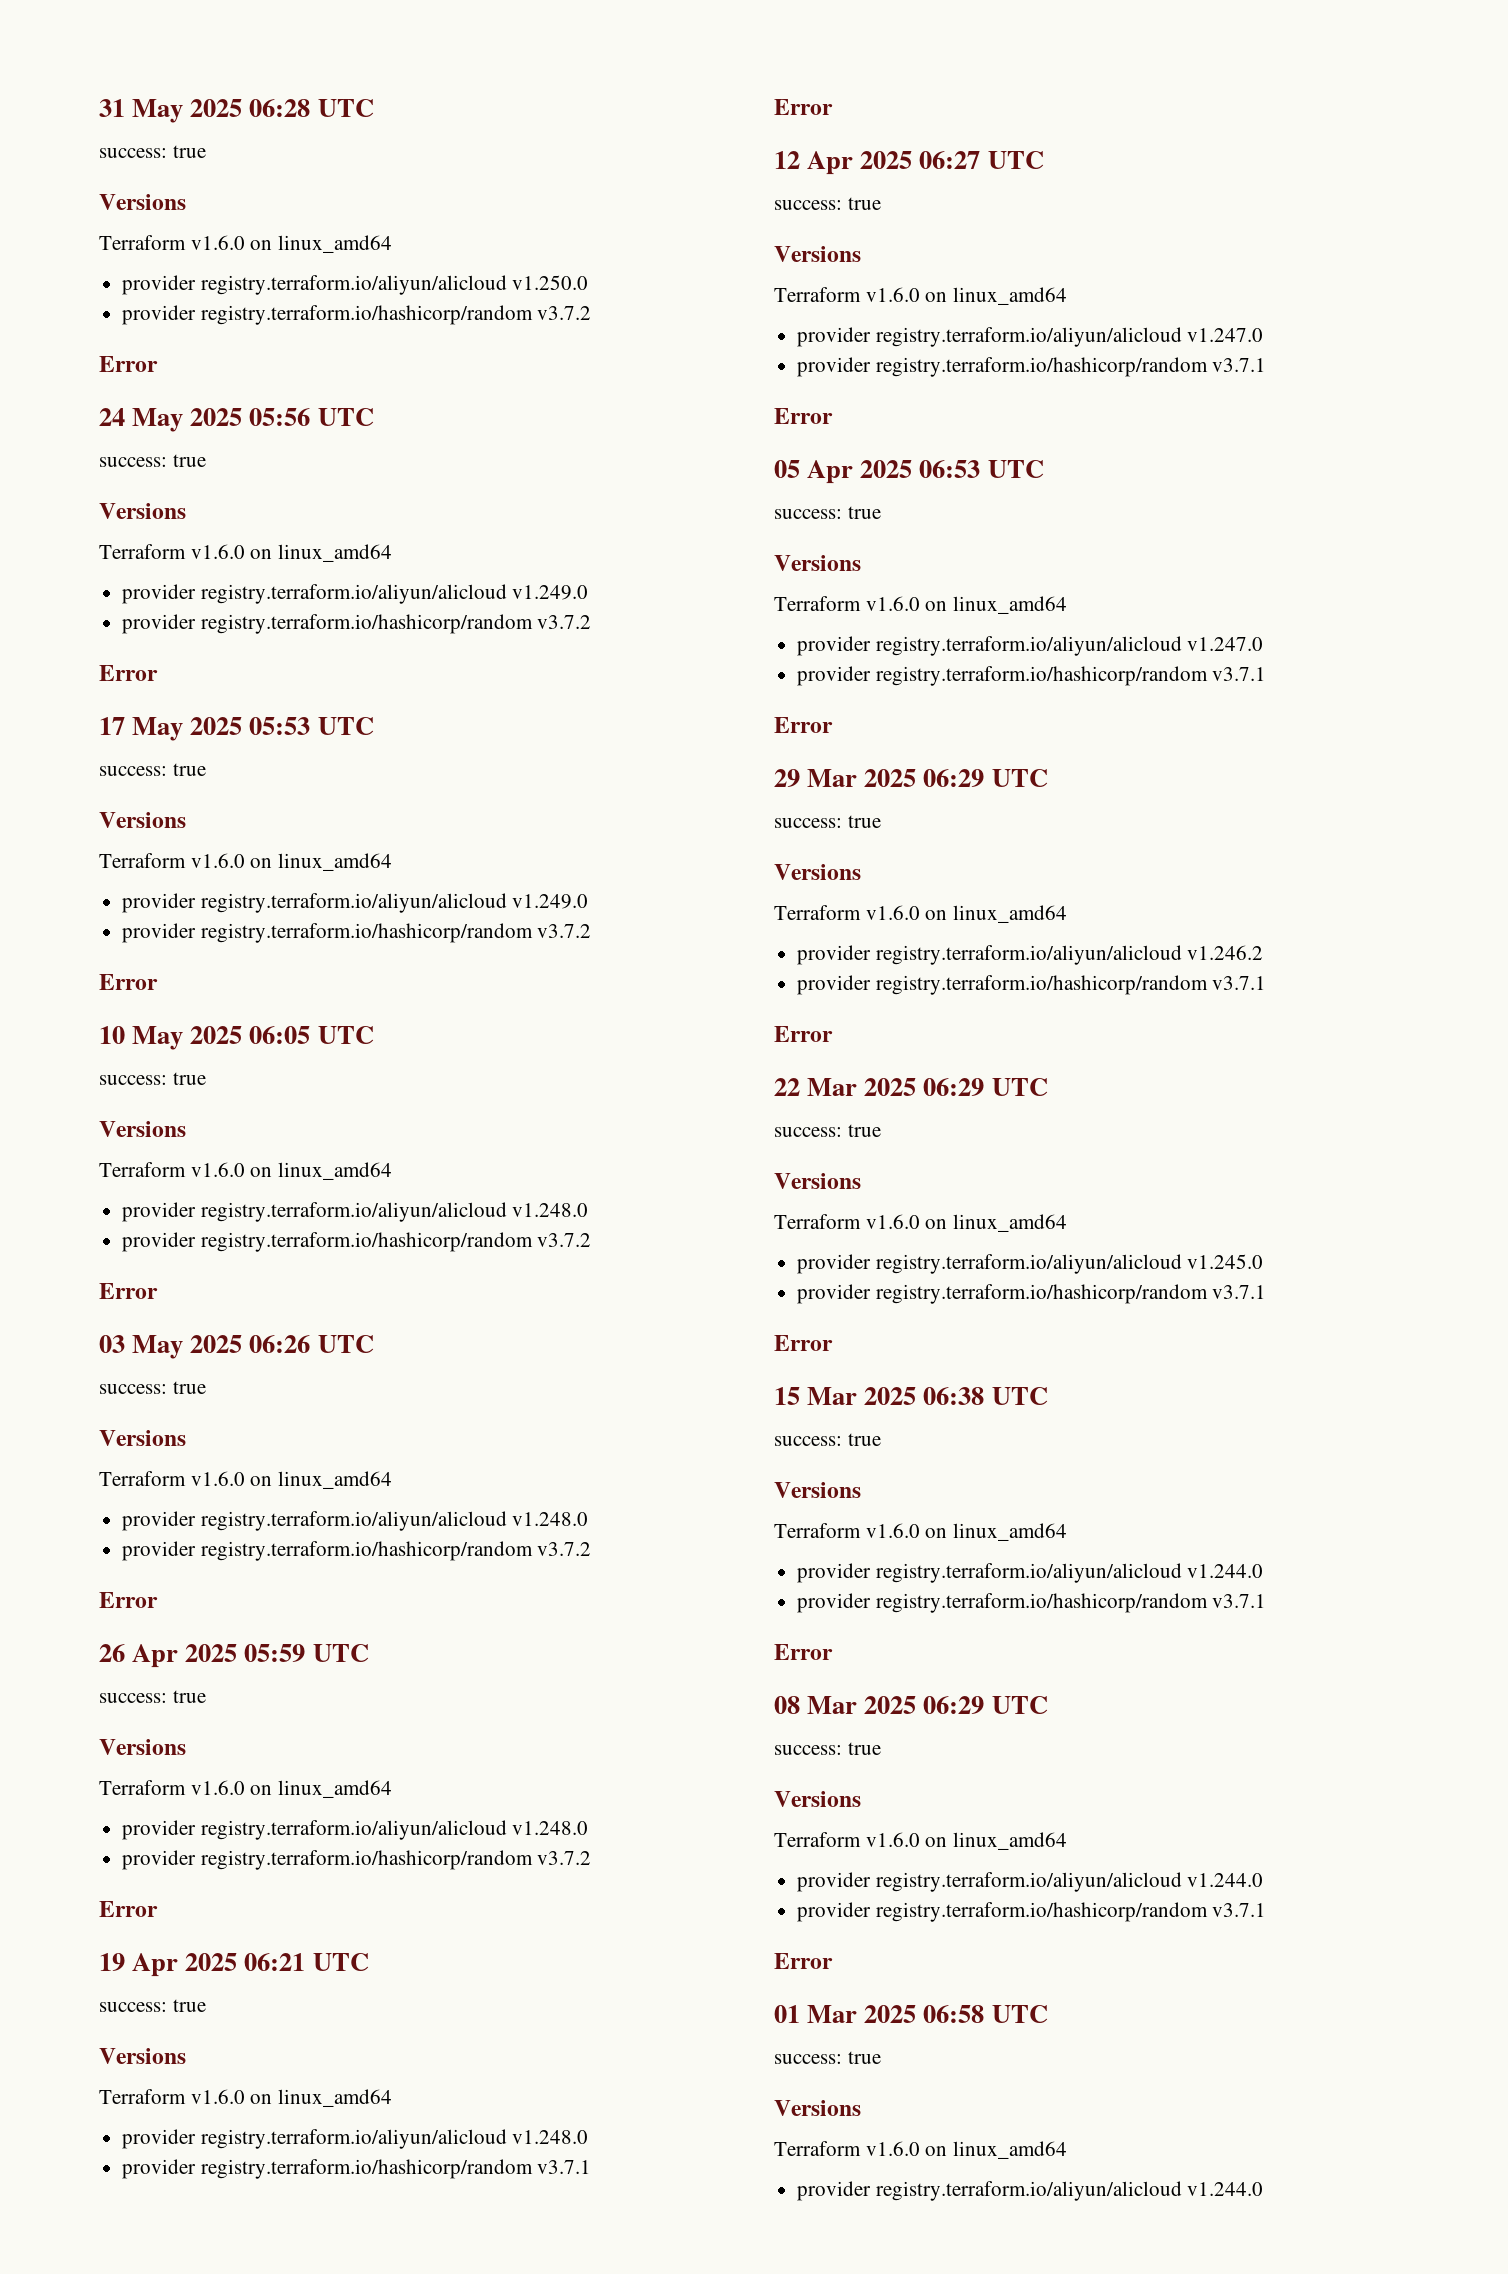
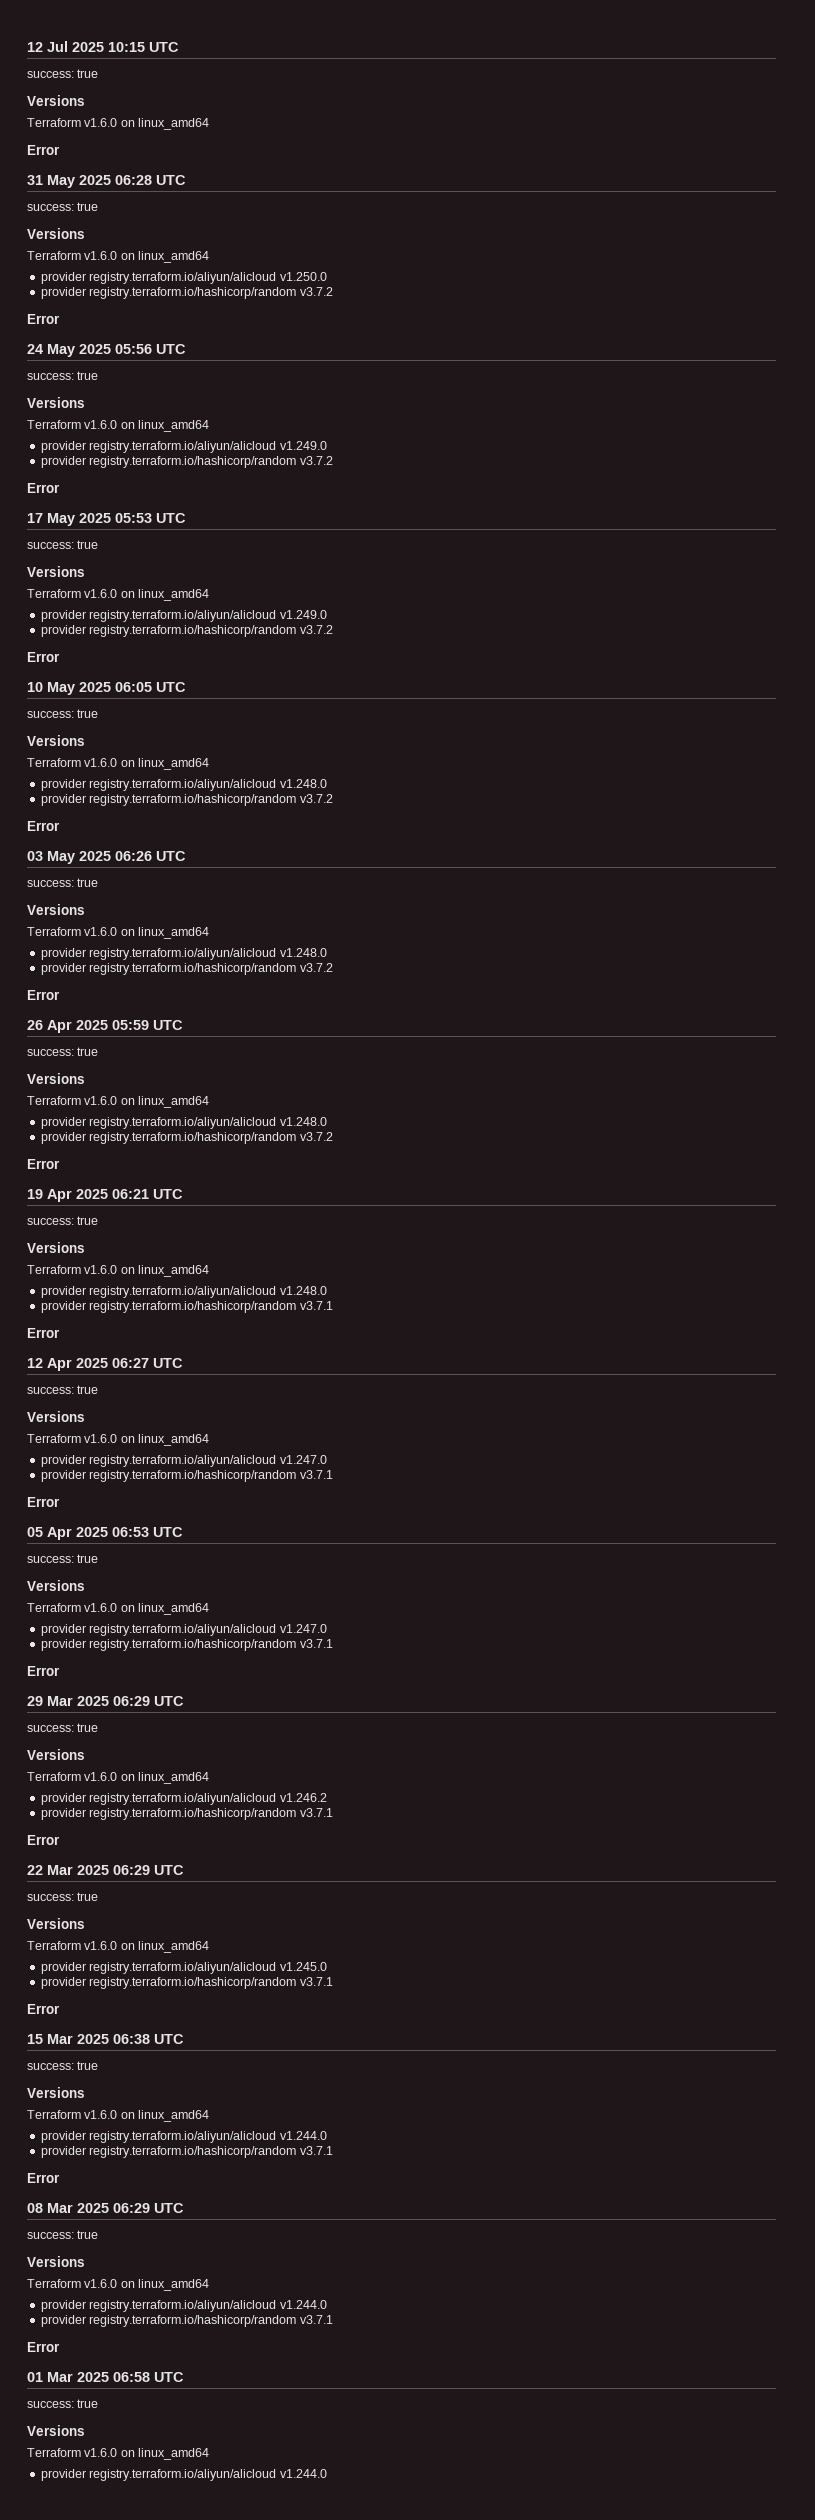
+ 12 Jul 2025 10:15 UTC
+ success: true
+ Versions
+ Terraform v1.6.0 on linux_amd64
+ Error

